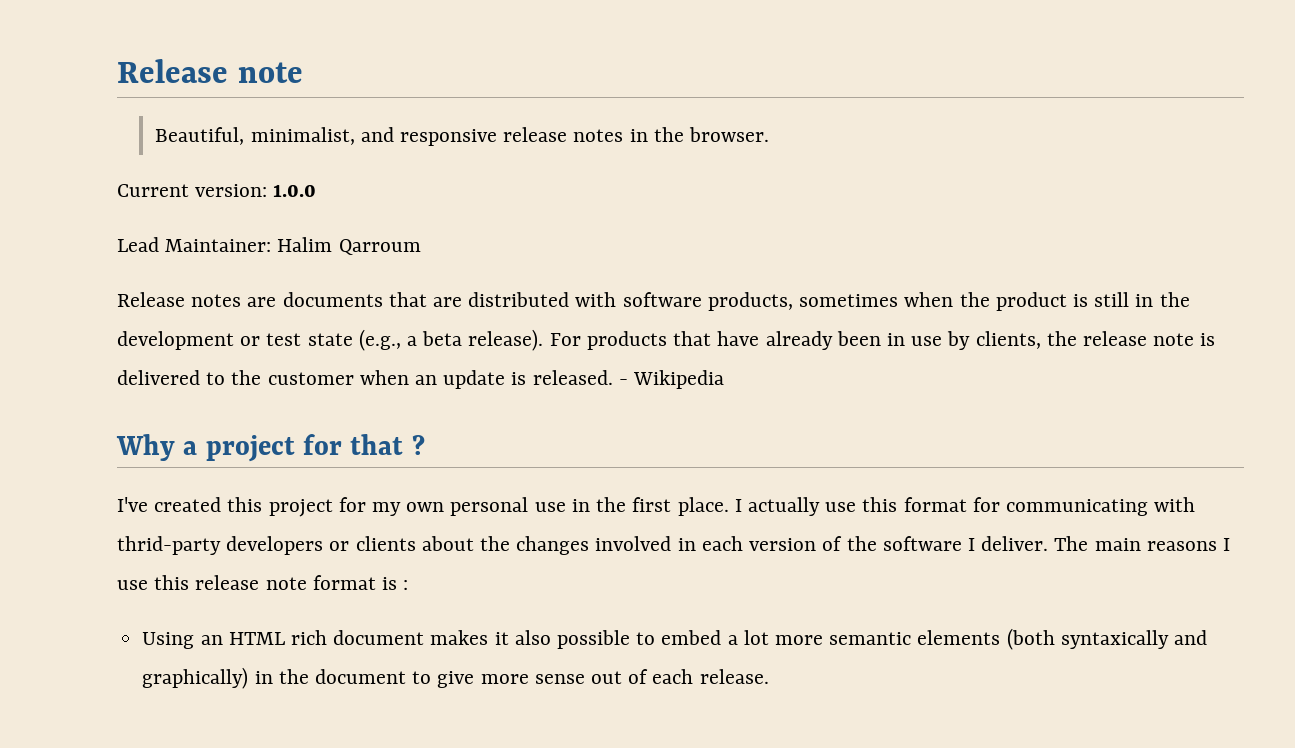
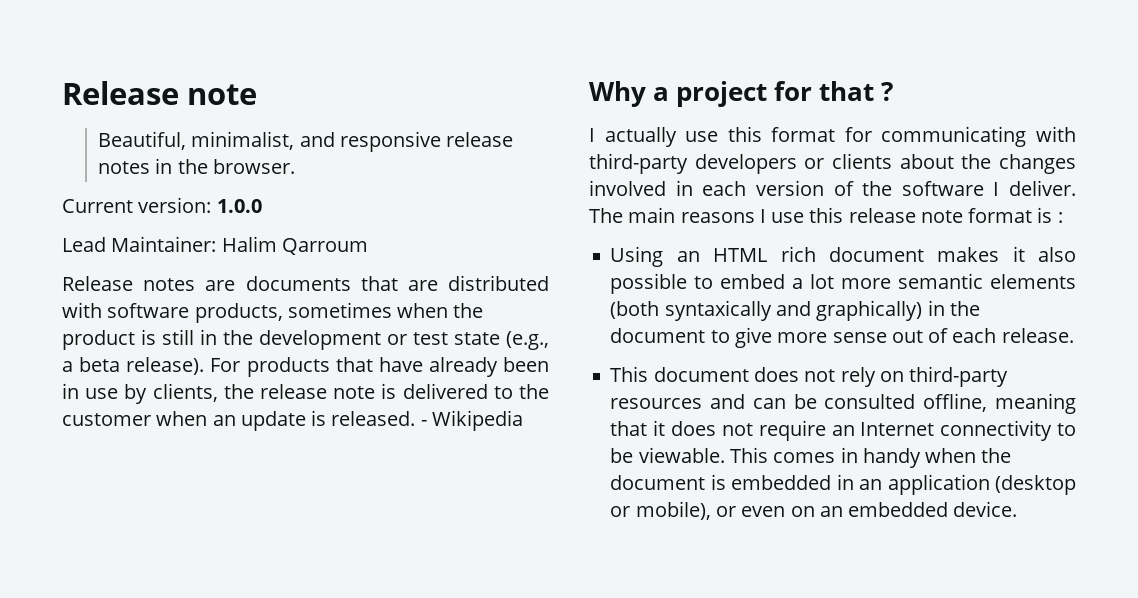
- I've created this project for my own personal use in the first place. I actually use this format for communicating with thrid-party developers or clients about the changes involved in each version of the software I deliver.
+ I actually use this format for communicating with third-party developers or clients about the changes involved in each version of the software I deliver.
+ This document does not rely on third-party resources and can be consulted offline, meaning that it does not require an Internet connectivity to be viewable. This comes in handy when the document is embedded in an application (desktop or mobile), or even on an embedded device.

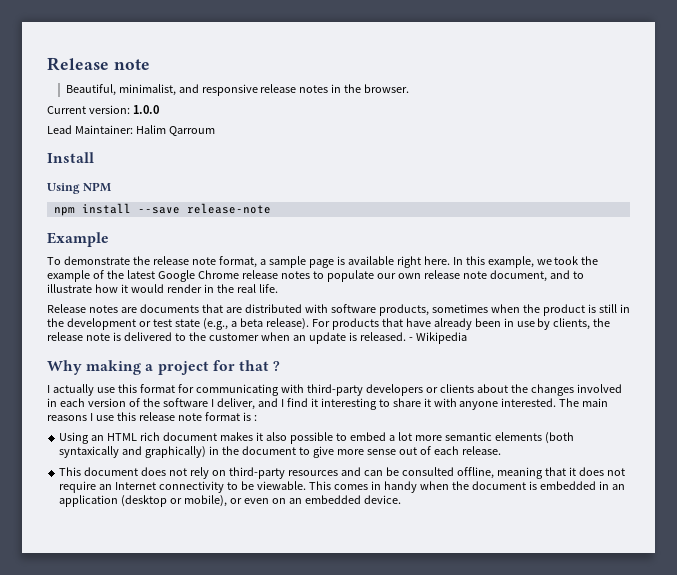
+ Install
+ Using NPM
+ npm install --save release-note
+ Example
+ To demonstrate the release note format, a sample page is available right here. In this example, we took the example of the latest Google Chrome release notes to populate our own release note document, and to illustrate how it would render in the real life.
- Why a project for that ?
+ Why making a project for that ?
- I actually use this format for communicating with third-party developers or clients about the changes involved in each version of the software I deliver.
+ I actually use this format for communicating with third-party developers or clients about the changes involved in each version of the software I deliver, and I find it interesting to share it with anyone interested.

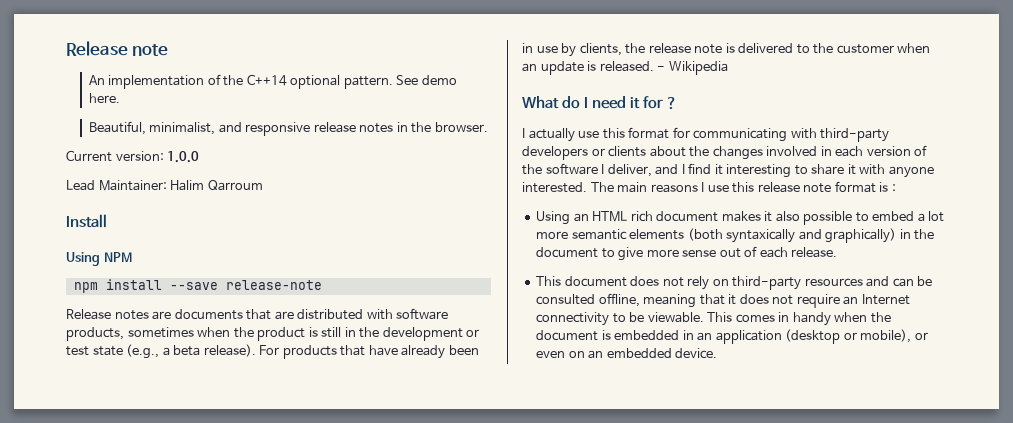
+ An implementation of the C++14 optional pattern. See demo here.
- Example
- To demonstrate the release note format, a sample page is available right here. In this example, we took the example of the latest Google Chrome release notes to populate our own release note document, and to illustrate how it would render in the real life.
- Why making a project for that ?
+ What do I need it for ?

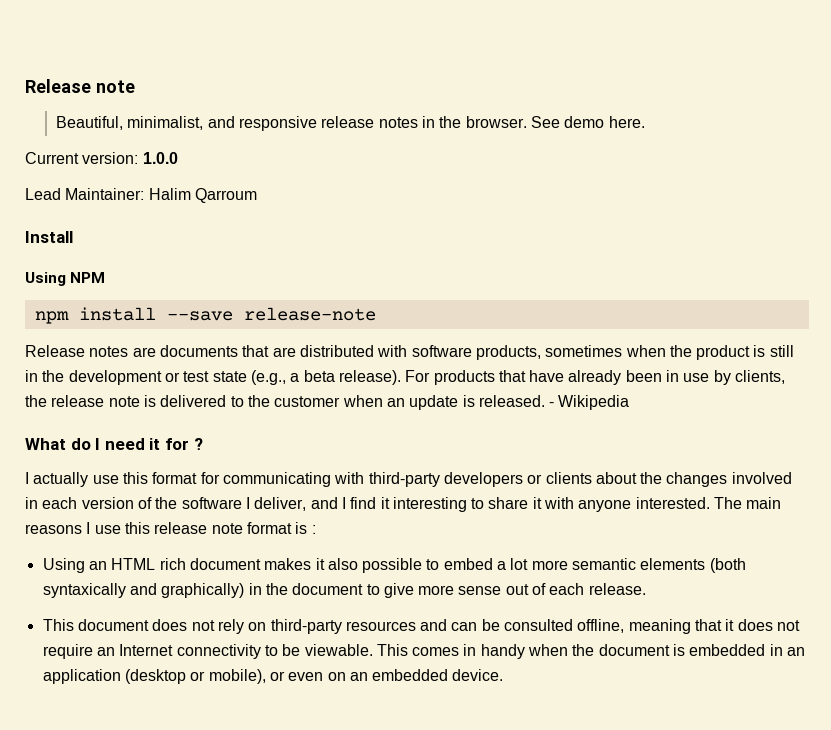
- An implementation of the C++14 optional pattern. See demo here.
+ See demo here.

